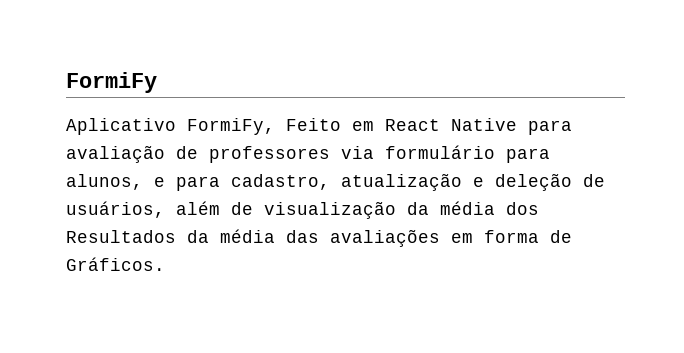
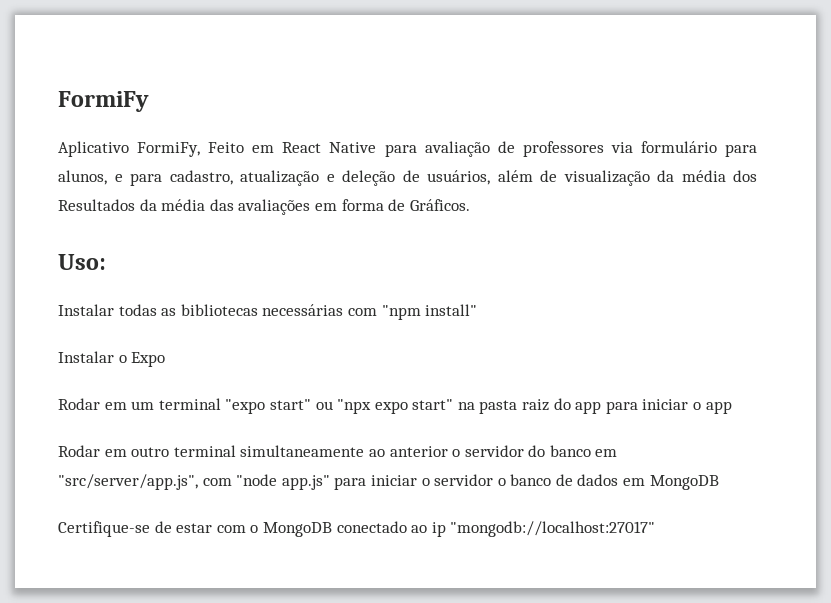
+ Uso:
+ Instalar todas as bibliotecas necessárias com "npm install"
+ Instalar o Expo
+ Rodar em um terminal "expo start" ou "npx expo start" na pasta raiz do app para iniciar o app
+ Rodar em outro terminal simultaneamente ao anterior o servidor do banco em "src/server/app.js", com "node app.js" para iniciar o servidor o banco de dados em MongoDB
+ Certifique-se de estar com o MongoDB conectado ao ip "mongodb://localhost:27017"

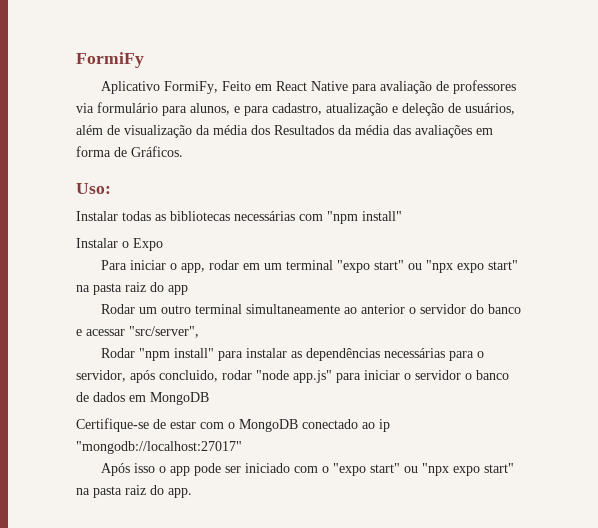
- Rodar em um terminal "expo start" ou "npx expo start" na pasta raiz do app para iniciar o app
- Rodar em outro terminal simultaneamente ao anterior o servidor do banco em "src/server/app.js", com "node app.js" para iniciar o servidor o banco de dados em MongoDB
+ Para iniciar o app, rodar em um terminal "expo start" ou "npx expo start" na pasta raiz do app
+ Rodar um outro terminal simultaneamente ao anterior o servidor do banco e acessar "src/server",
+ Rodar "npm install" para instalar as dependências necessárias para o servidor, após concluido, rodar "node app.js" para iniciar o servidor o banco de dados em MongoDB
+ Após isso o app pode ser iniciado com o "expo start" ou "npx expo start" na pasta raiz do app.

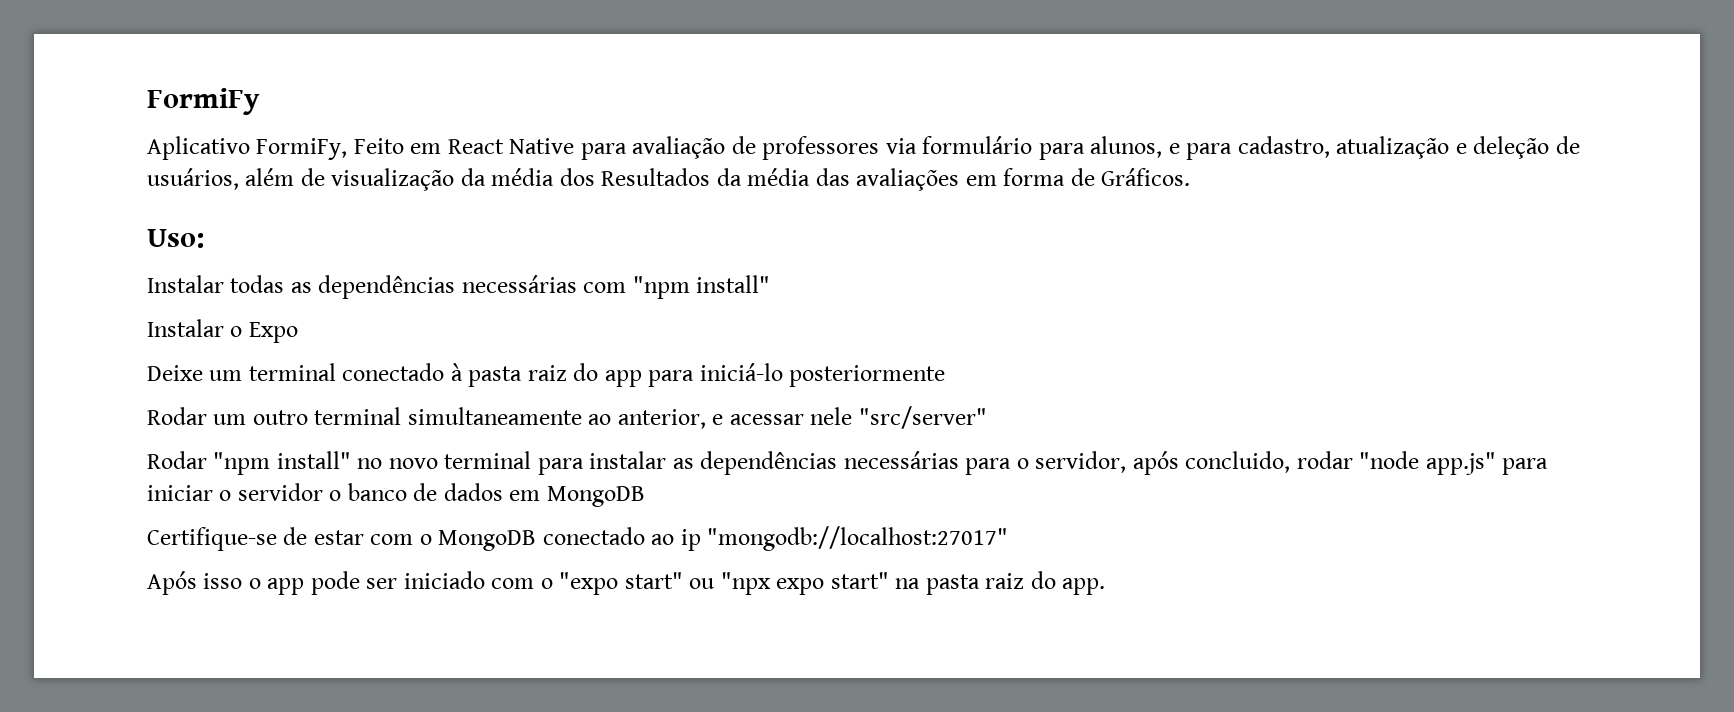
- Instalar todas as bibliotecas necessárias com "npm install"
+ Instalar todas as dependências necessárias com "npm install"
- Para iniciar o app, rodar em um terminal "expo start" ou "npx expo start" na pasta raiz do app
+ Deixe um terminal conectado à pasta raiz do app para iniciá-lo posteriormente
- Rodar um outro terminal simultaneamente ao anterior o servidor do banco e acessar "src/server",
+ Rodar um outro terminal simultaneamente ao anterior, e acessar nele "src/server"
- Rodar "npm install" para instalar as dependências necessárias para o servidor, após concluido, rodar "node app.js" para iniciar o servidor o banco de dados em MongoDB
+ Rodar "npm install" no novo terminal para instalar as dependências necessárias para o servidor, após concluido, rodar "node app.js" para iniciar o servidor o banco de dados em MongoDB

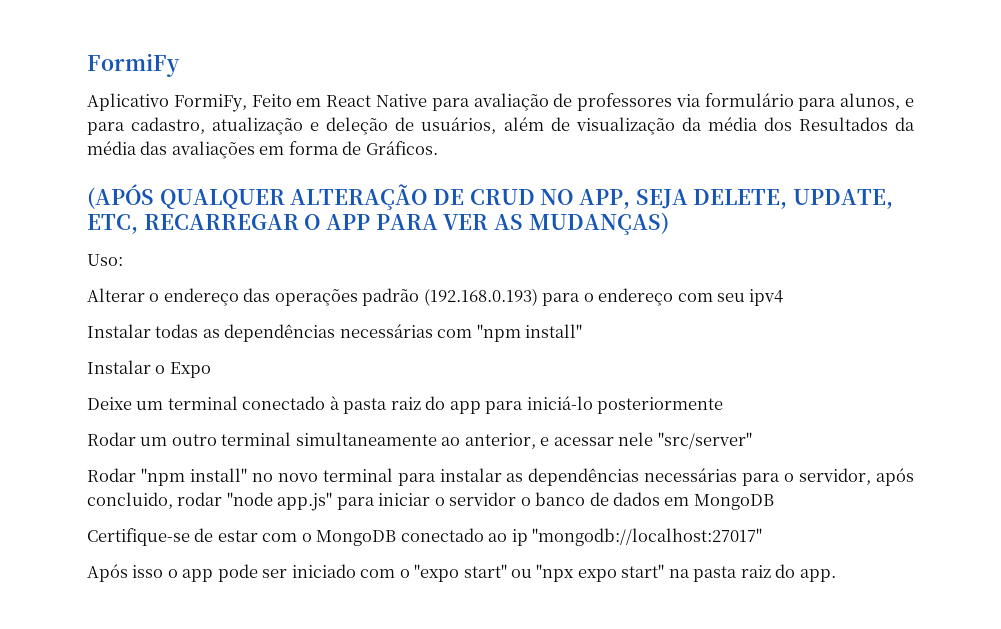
+ (APÓS QUALQUER ALTERAÇÃO DE CRUD NO APP, SEJA DELETE, UPDATE, ETC, RECARREGAR O APP PARA VER AS MUDANÇAS)
  Uso:
+ Alterar o endereço das operações padrão (192.168.0.193) para o endereço com seu ipv4

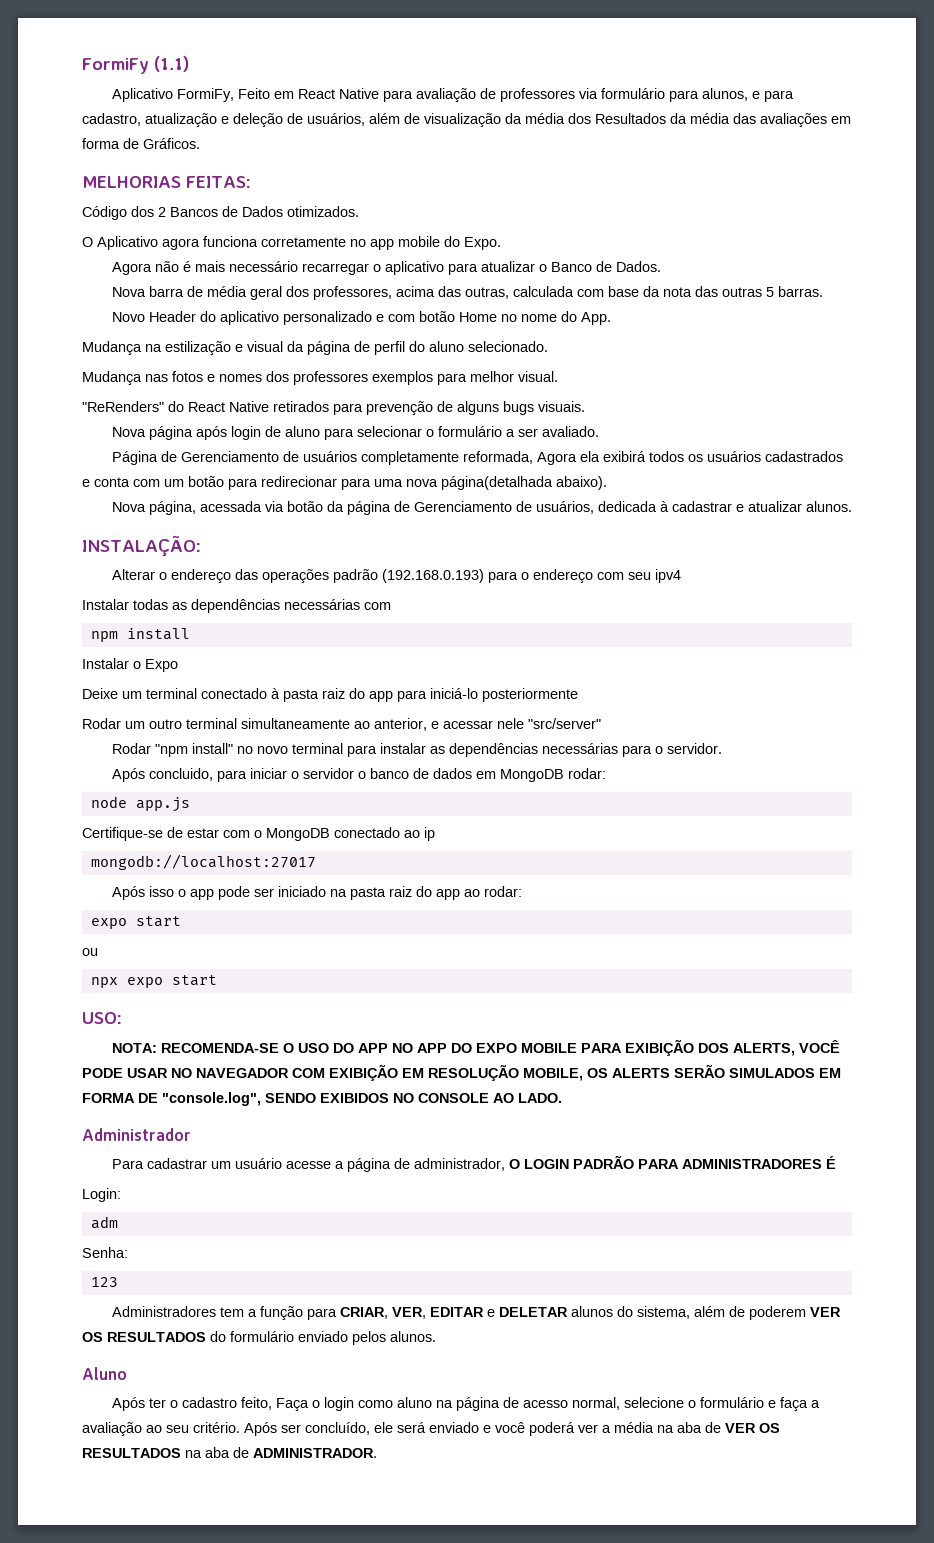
- FormiFy
+ FormiFy (1.1)
- (APÓS QUALQUER ALTERAÇÃO DE CRUD NO APP, SEJA DELETE, UPDATE, ETC, RECARREGAR O APP PARA VER AS MUDANÇAS)
- Uso:
+ MELHORIAS FEITAS:
+ Código dos 2 Bancos de Dados otimizados.
+ O Aplicativo agora funciona corretamente no app mobile do Expo.
+ Agora não é mais necessário recarregar o aplicativo para atualizar o Banco de Dados.
+ Nova barra de média geral dos professores, acima das outras, calculada com base da nota das outras 5 barras.
+ Novo Header do aplicativo personalizado e com botão Home no nome do App.
+ Mudança na estilização e visual da página de perfil do aluno selecionado.
+ Mudança nas fotos e nomes dos professores exemplos para melhor visual.
+ "ReRenders" do React Native retirados para prevenção de alguns bugs visuais.
+ Nova página após login de aluno para selecionar o formulário a ser avaliado.
+ Página de Gerenciamento de usuários completamente reformada, Agora ela exibirá todos os usuários cadastrados e conta com um botão para redirecionar para uma nova página(detalhada abaixo).
+ Nova página, acessada via botão da página de Gerenciamento de usuários, dedicada à cadastrar e atualizar alunos.
+ INSTALAÇÃO:
- Instalar todas as dependências necessárias com "npm install"
+ Instalar todas as dependências necessárias com
+ npm install
- Rodar "npm install" no novo terminal para instalar as dependências necessárias para o servidor, após concluido, rodar "node app.js" para iniciar o servidor o banco de dados em MongoDB
+ Rodar "npm install" no novo terminal para instalar as dependências necessárias para o servidor.
+ Após concluido, para iniciar o servidor o banco de dados em MongoDB rodar:
+ node app.js
- Certifique-se de estar com o MongoDB conectado ao ip "mongodb://localhost:27017"
+ Certifique-se de estar com o MongoDB conectado ao ip
+ mongodb://localhost:27017
- Após isso o app pode ser iniciado com o "expo start" ou "npx expo start" na pasta raiz do app.
+ Após isso o app pode ser iniciado na pasta raiz do app ao rodar:
+ expo start
+ ou
+ npx expo start
+ USO:
+ NOTA: RECOMENDA-SE O USO DO APP NO APP DO EXPO MOBILE PARA EXIBIÇÃO DOS ALERTS, VOCÊ PODE USAR NO NAVEGADOR COM EXIBIÇÃO EM RESOLUÇÃO MOBILE, OS ALERTS SERÃO SIMULADOS EM FORMA DE "console.log", SENDO EXIBIDOS NO CONSOLE AO LADO.
+ Administrador
+ Para cadastrar um usuário acesse a página de administrador, O LOGIN PADRÃO PARA ADMINISTRADORES É
+ Login:
+ adm
+ Senha:
+ 123
+ Administradores tem a função para CRIAR, VER, EDITAR e DELETAR alunos do sistema, além de poderem VER OS RESULTADOS do formulário enviado pelos alunos.
+ Aluno
+ Após ter o cadastro feito, Faça o login como aluno na página de acesso normal, selecione o formulário e faça a avaliação ao seu critério. Após ser concluído, ele será enviado e você poderá ver a média na aba de VER OS RESULTADOS na aba de ADMINISTRADOR.

